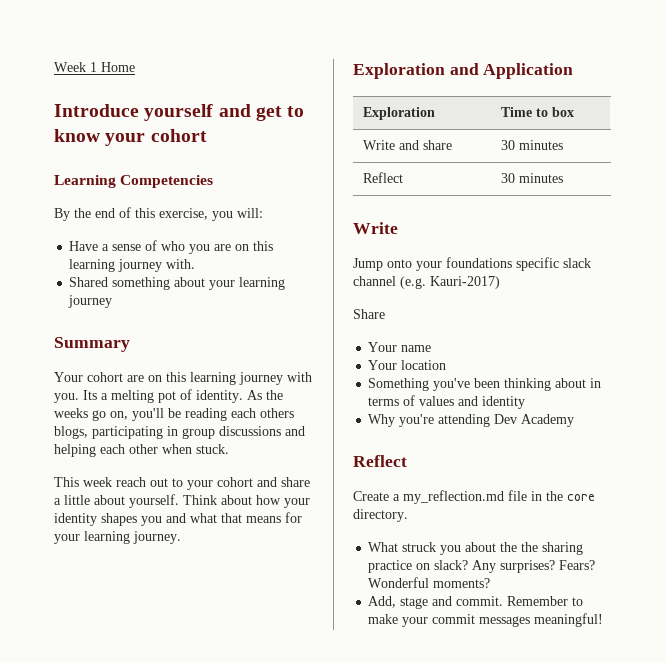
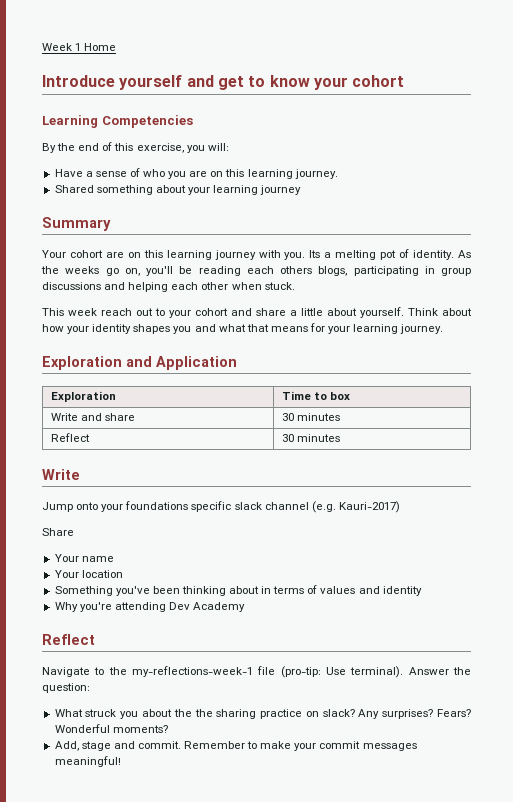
- Have a sense of who you are on this learning journey with.
+ Have a sense of who you are on this learning journey.
- Create a my_reflection.md file in the core directory.
+ Navigate to the my-reflections-week-1 file (pro-tip: Use terminal). Answer the question:

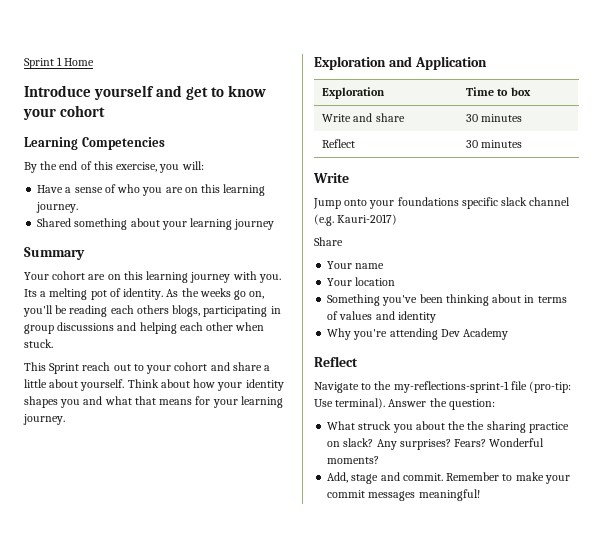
- Week 1 Home
+ Sprint 1 Home
- This week reach out to your cohort and share a little about yourself.
+ This Sprint reach out to your cohort and share a little about yourself.
- Navigate to the my-reflections-week-1 file (pro-tip: Use terminal).
+ Navigate to the my-reflections-sprint-1 file (pro-tip: Use terminal).

